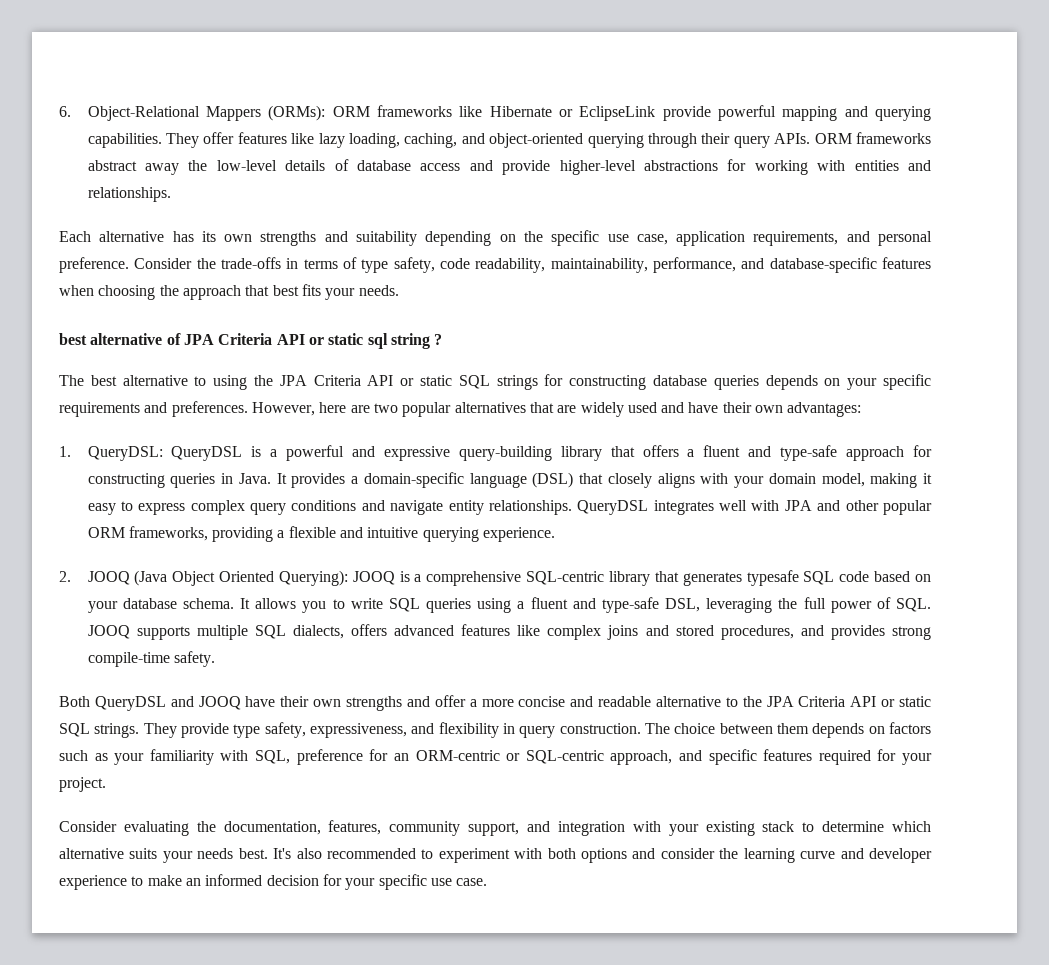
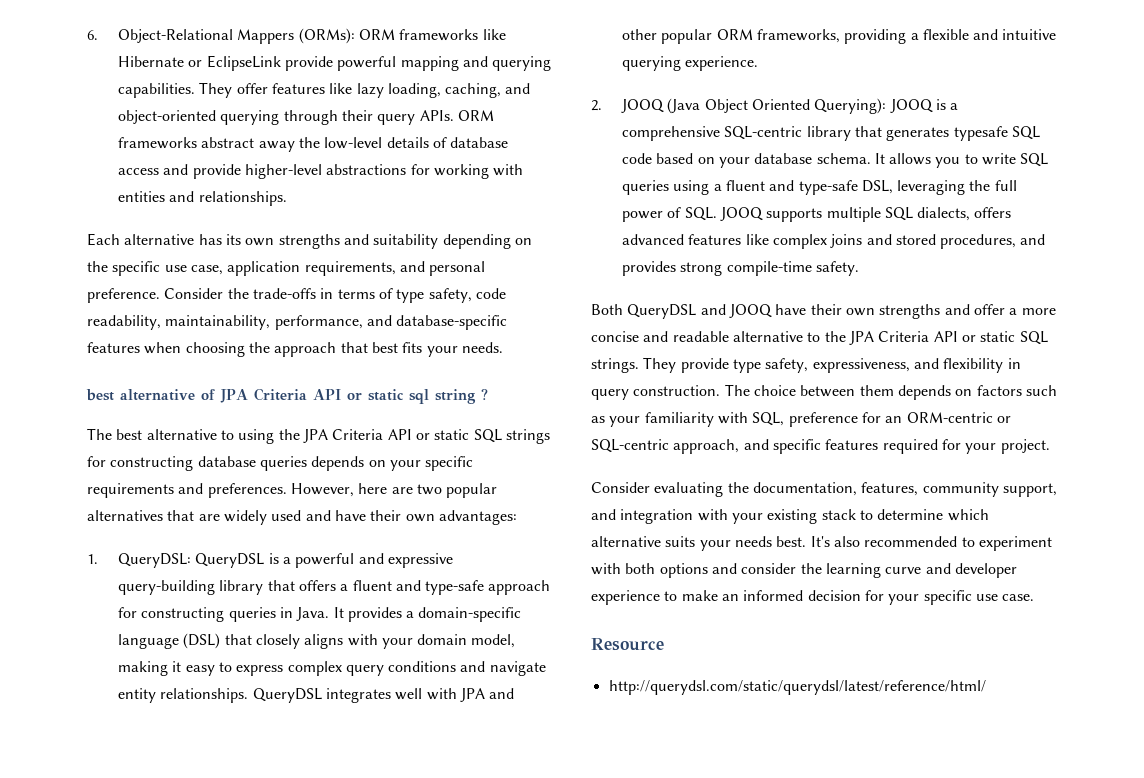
+ Resource
+ http://querydsl.com/static/querydsl/latest/reference/html/

